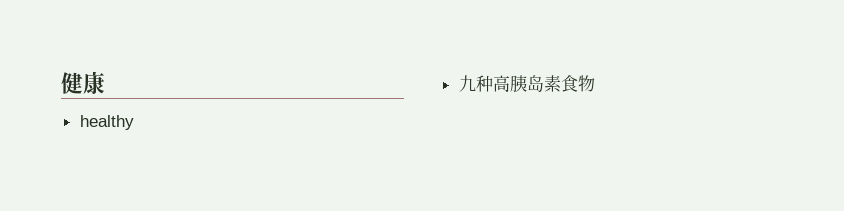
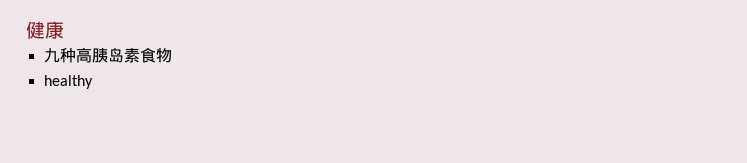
- healthy
+ healthy

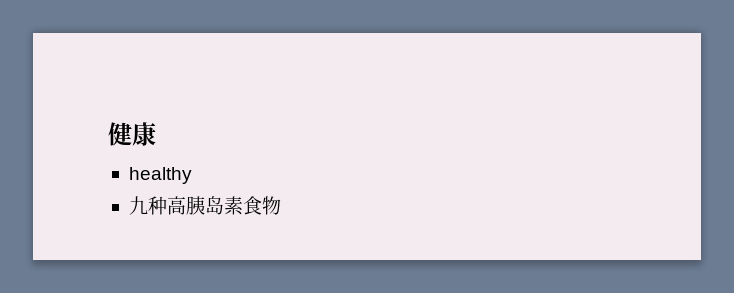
+ healthy
- healthy

